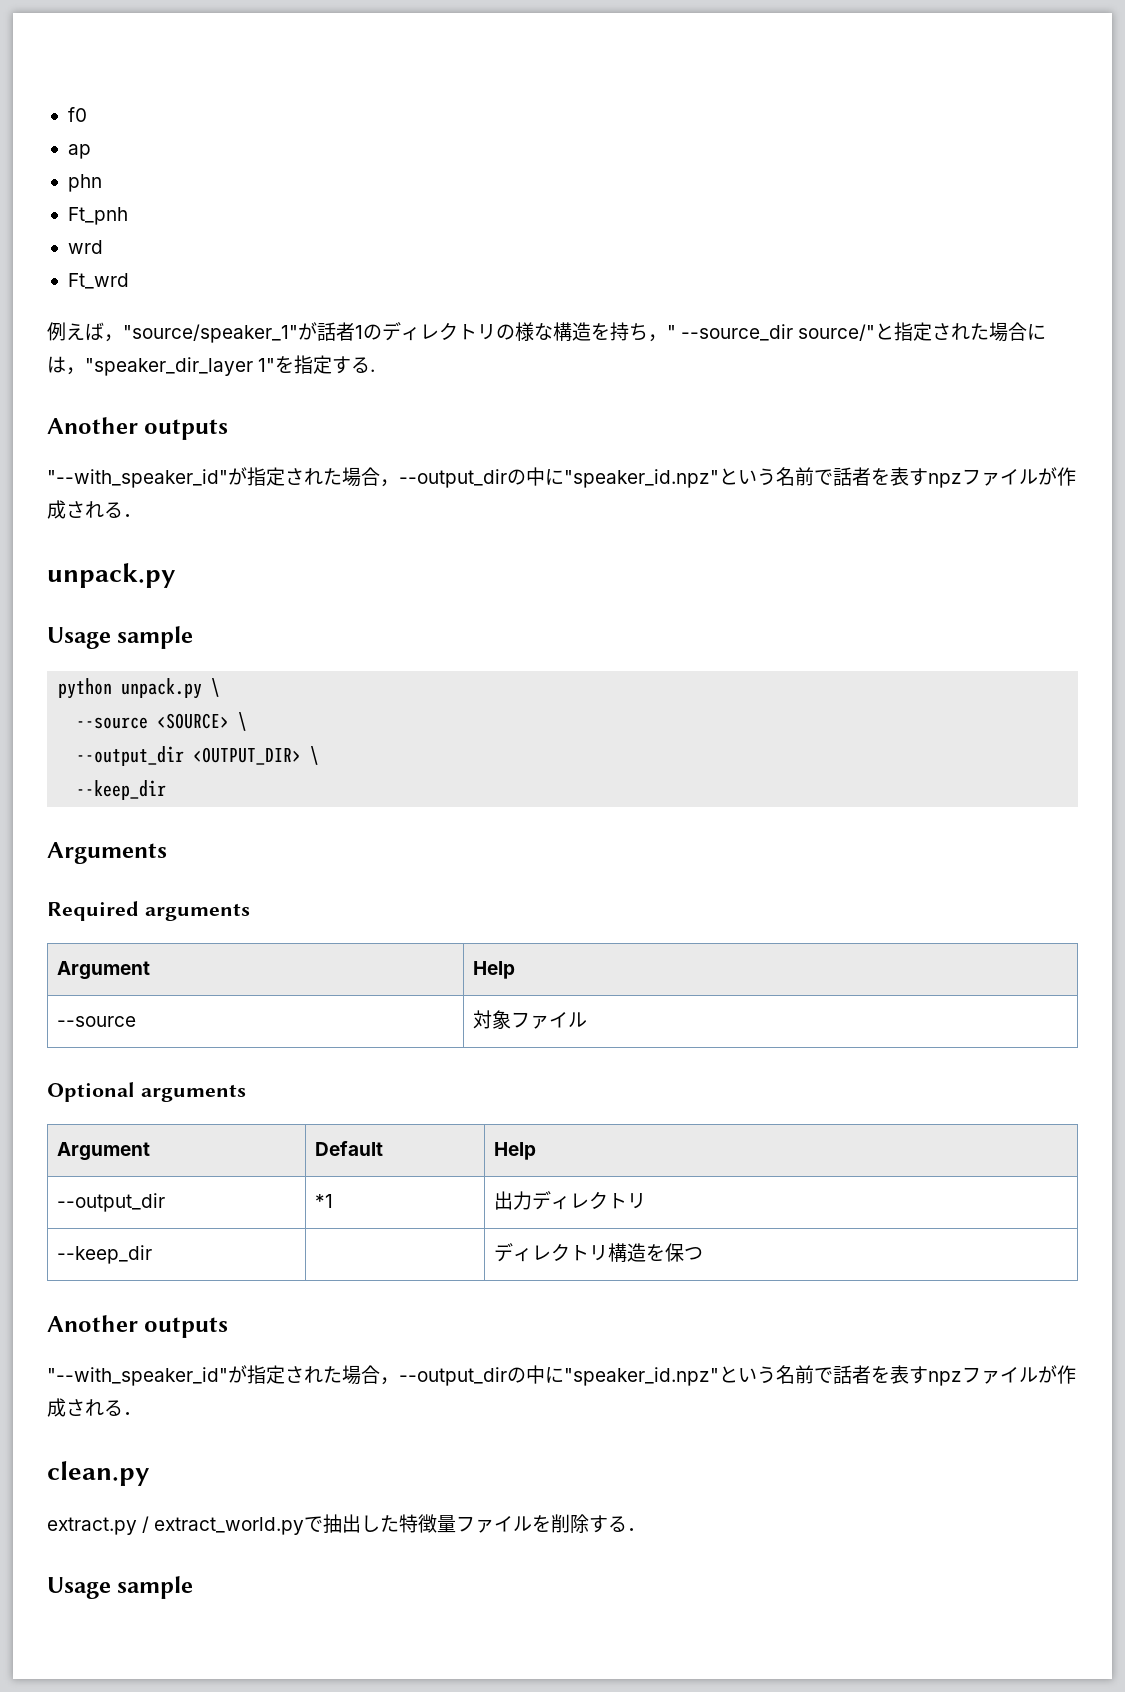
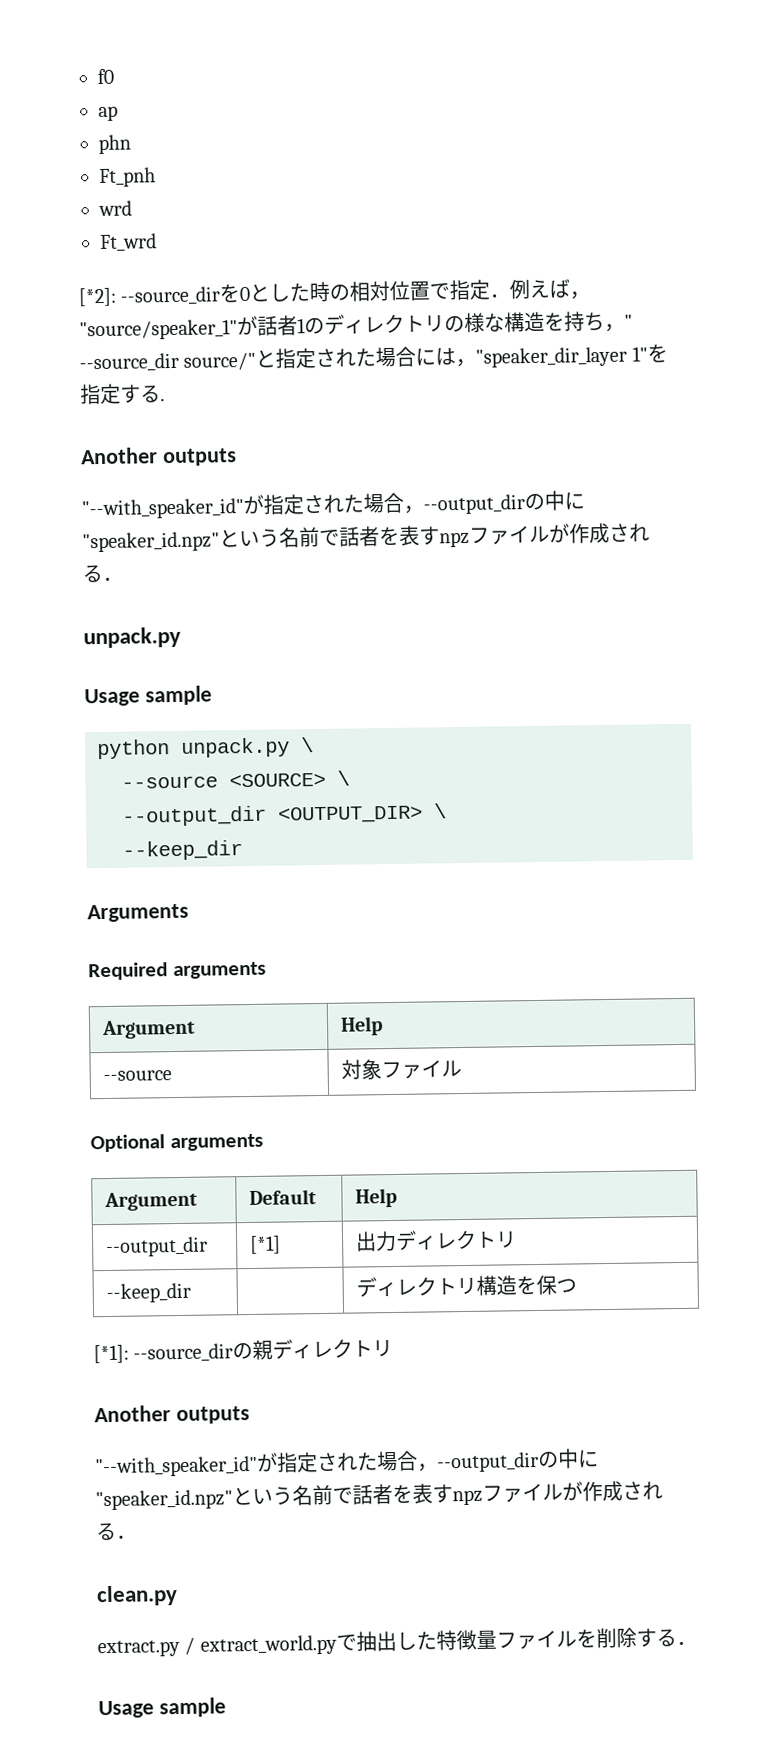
- 例えば，"source/speaker_1"が話者1のディレクトリの様な構造を持ち，" --source_dir source/"と指定された場合には，"speaker_dir_layer 1"を指定する.
+ [*2]: --source_dirを0とした時の相対位置で指定．例えば，"source/speaker_1"が話者1のディレクトリの様な構造を持ち，" --source_dir source/"と指定された場合には，"speaker_dir_layer 1"を指定する.
- --output_dir | *1 | 出力ディレクトリ
+ --output_dir | [*1] | 出力ディレクトリ
+ [*1]: --source_dirの親ディレクトリ

